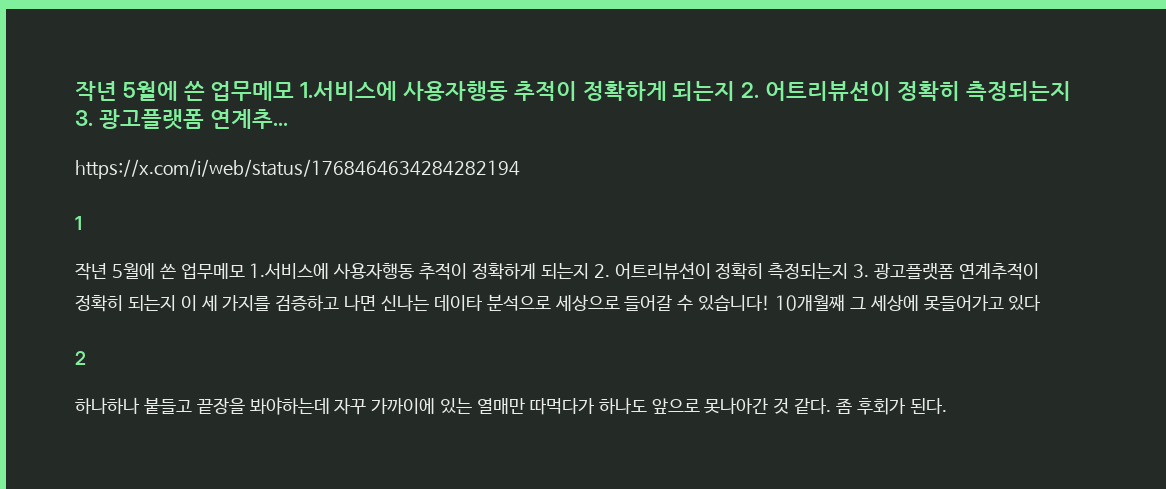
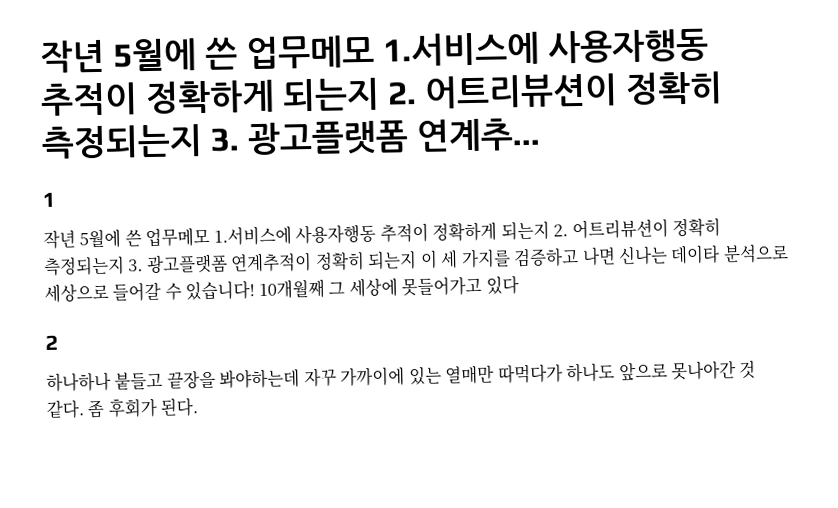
- https://x.com/i/web/status/1768464634284282194

